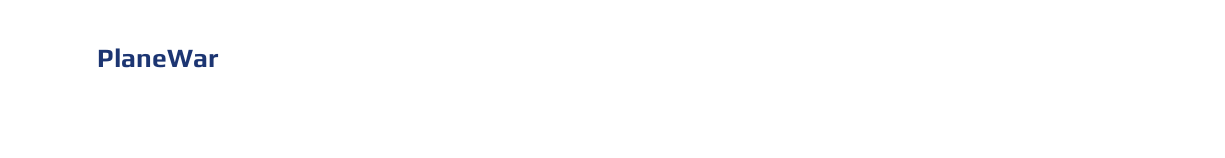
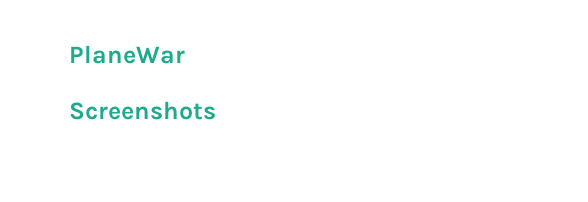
+ Screenshots

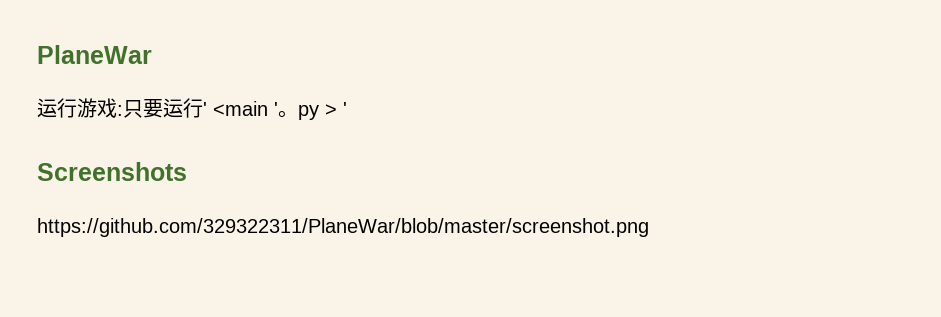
+ 运行游戏:只要运行' <main '。py > '
+ https://github.com/329322311/PlaneWar/blob/master/screenshot.png

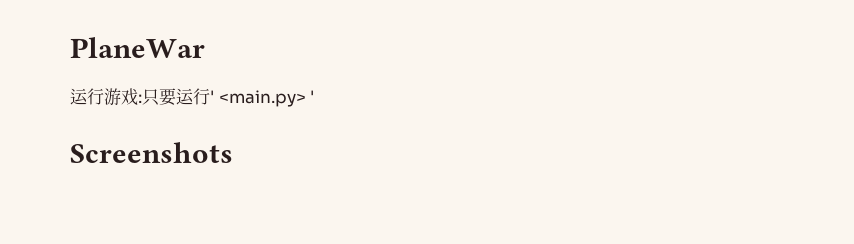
- 运行游戏:只要运行' <main '。py > '
+ 运行游戏:只要运行' <main.py> '
- https://github.com/329322311/PlaneWar/blob/master/screenshot.png

